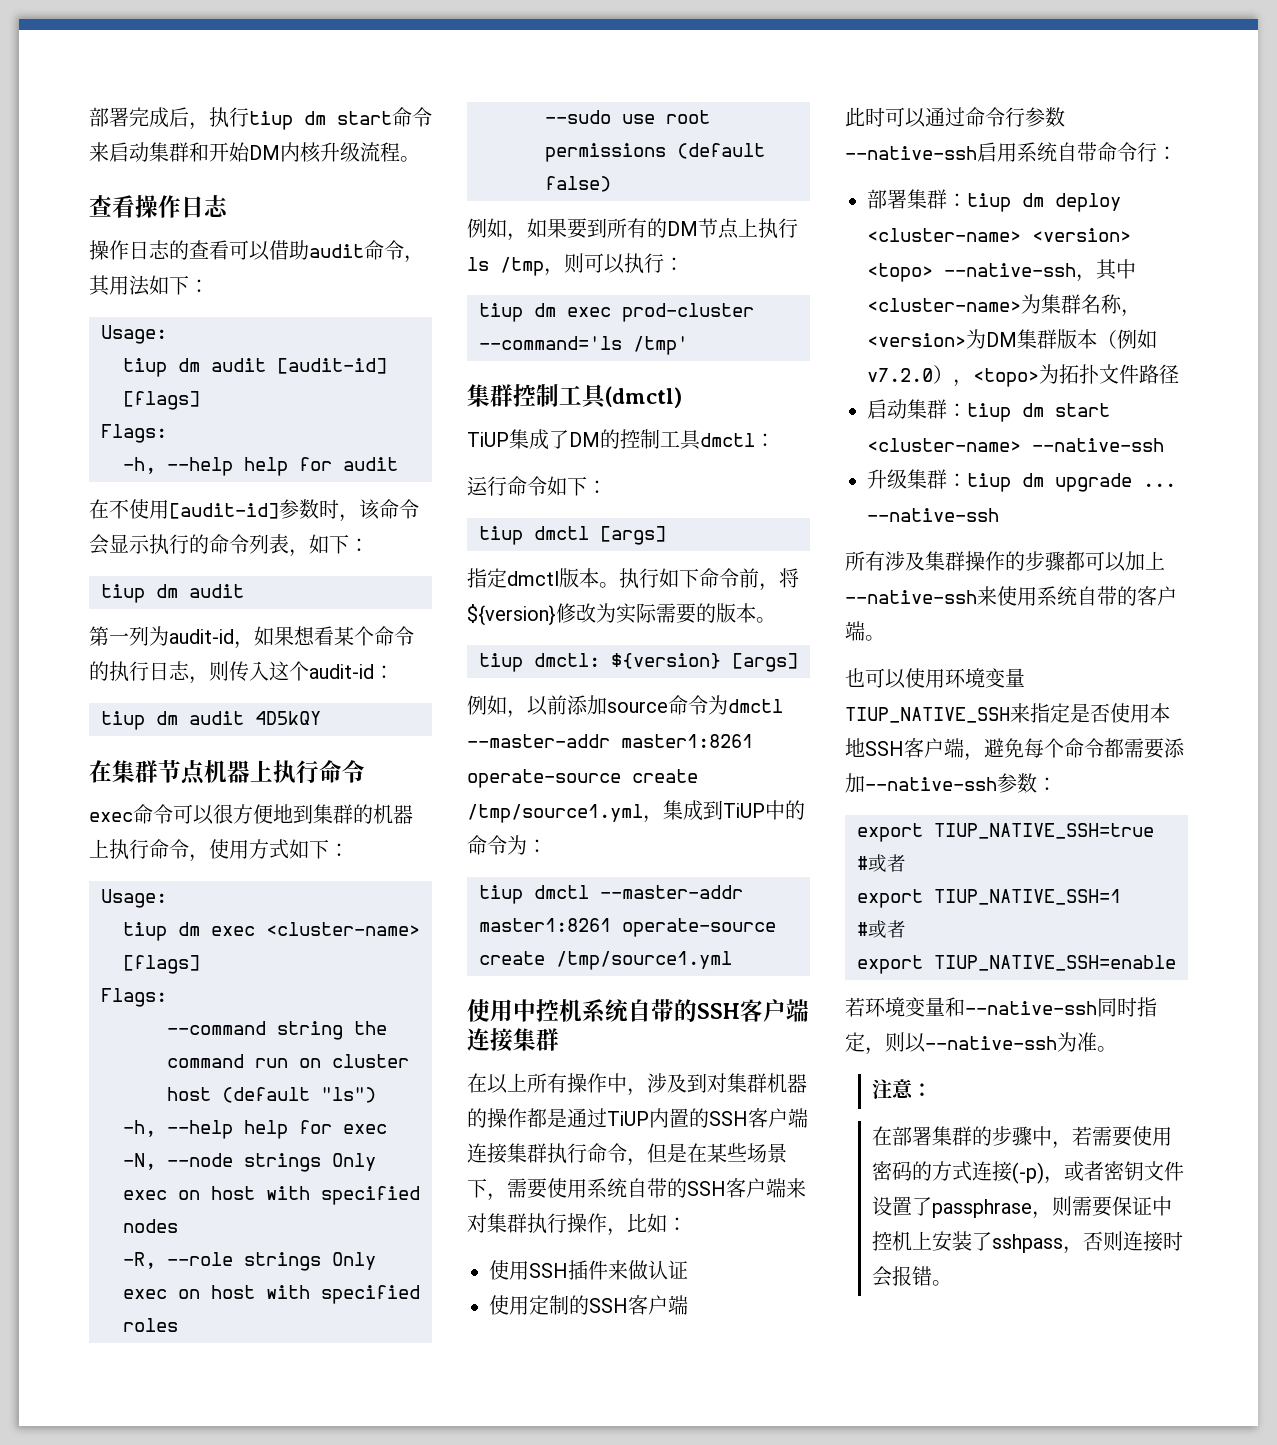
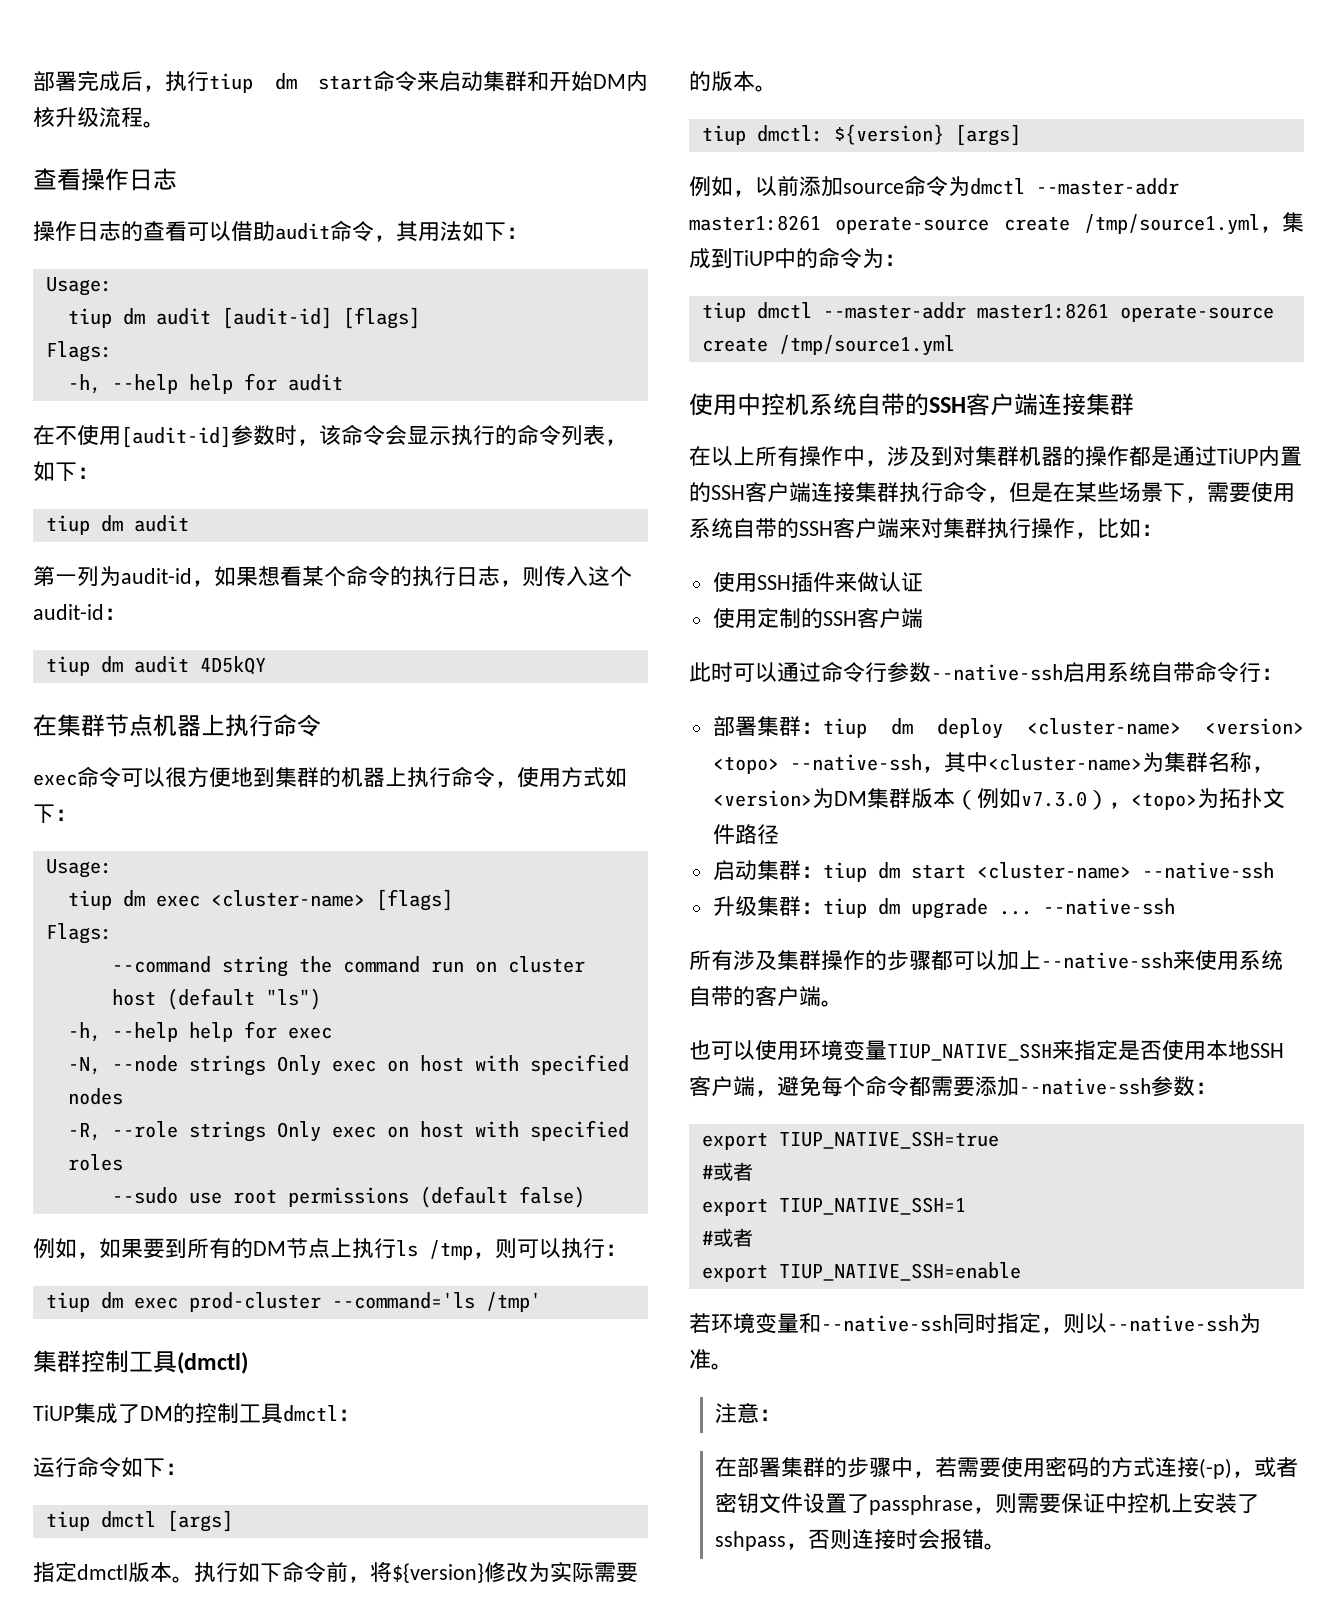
- 部署集群：tiup dm deploy <cluster-name> <version> <topo> --native-ssh，其中<cluster-name>为集群名称，<version>为DM集群版本（例如v7.2.0），<topo>为拓扑文件路径
+ 部署集群：tiup dm deploy <cluster-name> <version> <topo> --native-ssh，其中<cluster-name>为集群名称，<version>为DM集群版本（例如v7.3.0），<topo>为拓扑文件路径

